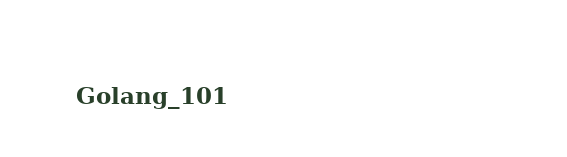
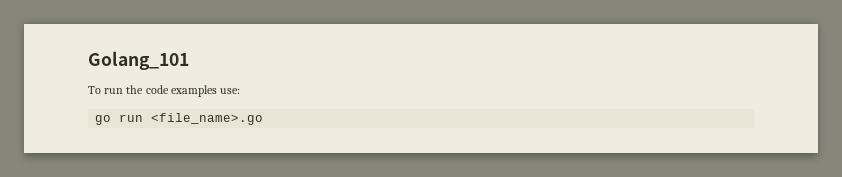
+ To run the code examples use:
+ go run <file_name>.go

